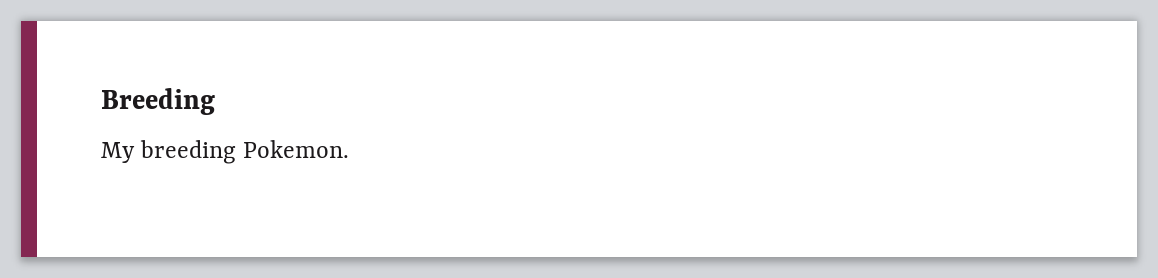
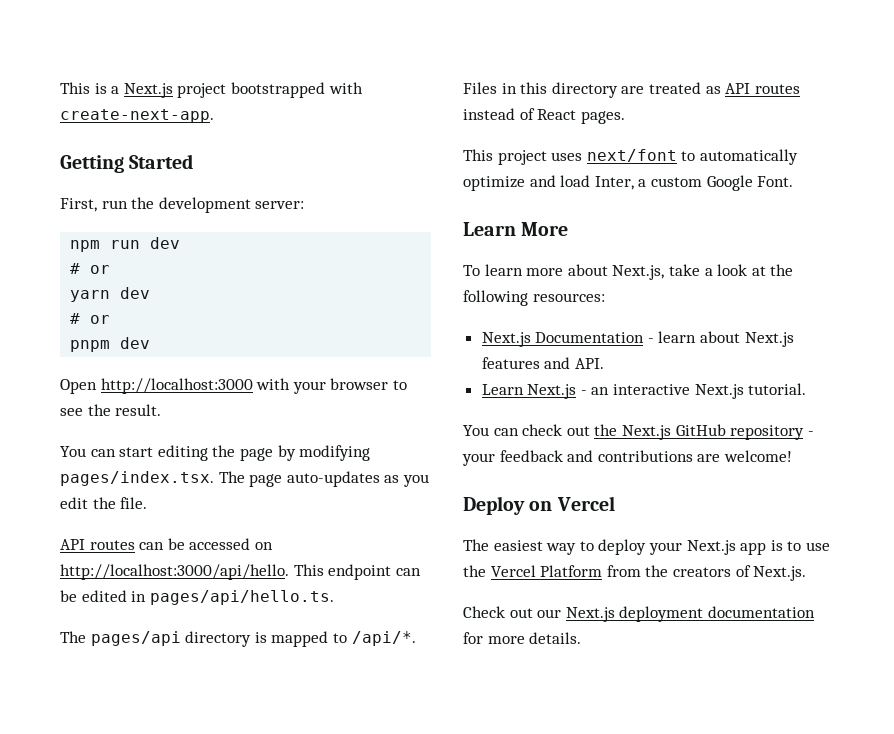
- Breeding
- My breeding Pokemon.
+ This is a Next.js project bootstrapped with create-next-app.
+ Getting Started
+ First, run the development server:
+ npm run dev
+ # or
+ yarn dev
+ # or
+ pnpm dev
+ Open http://localhost:3000 with your browser to see the result.
+ You can start editing the page by modifying pages/index.tsx. The page auto-updates as you edit the file.
+ API routes can be accessed on http://localhost:3000/api/hello. This endpoint can be edited in pages/api/hello.ts.
+ The pages/api directory is mapped to /api/*. Files in this directory are treated as API routes instead of React pages.
+ This project uses next/font to automatically optimize and load Inter, a custom Google Font.
+ Learn More
+ To learn more about Next.js, take a look at the following resources:
+ Next.js Documentation - learn about Next.js features and API.
+ Learn Next.js - an interactive Next.js tutorial.
+ You can check out the Next.js GitHub repository - your feedback and contributions are welcome!
+ Deploy on Vercel
+ The easiest way to deploy your Next.js app is to use the Vercel Platform from the creators of Next.js.
+ Check out our Next.js deployment documentation for more details.

